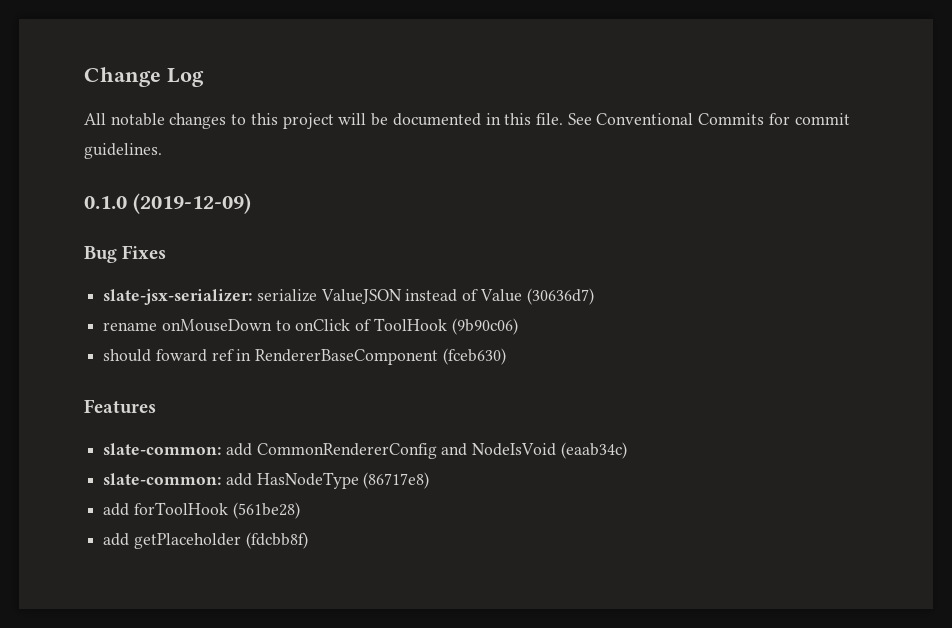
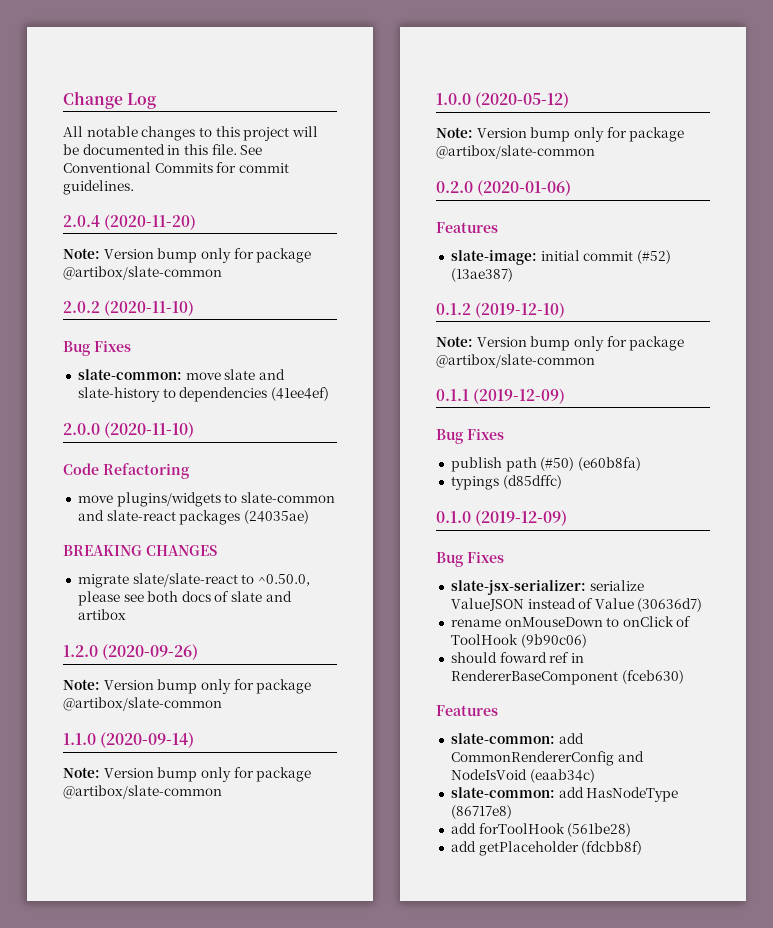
+ 2.0.4 (2020-11-20)
+ Note: Version bump only for package @artibox/slate-common
+ 2.0.2 (2020-11-10)
+ Bug Fixes
+ slate-common: move slate and slate-history to dependencies (41ee4ef)
+ 2.0.0 (2020-11-10)
+ Code Refactoring
+ move plugins/widgets to slate-common and slate-react packages (24035ae)
+ BREAKING CHANGES
+ migrate slate/slate-react to ^0.50.0, please see both docs of slate and artibox
+ 1.2.0 (2020-09-26)
+ Note: Version bump only for package @artibox/slate-common
+ 1.1.0 (2020-09-14)
+ Note: Version bump only for package @artibox/slate-common
+ 1.0.0 (2020-05-12)
+ Note: Version bump only for package @artibox/slate-common
+ 0.2.0 (2020-01-06)
+ Features
+ slate-image: initial commit (#52) (13ae387)
+ 0.1.2 (2019-12-10)
+ Note: Version bump only for package @artibox/slate-common
+ 0.1.1 (2019-12-09)
+ Bug Fixes
+ publish path (#50) (e60b8fa)
+ typings (d85dffc)

